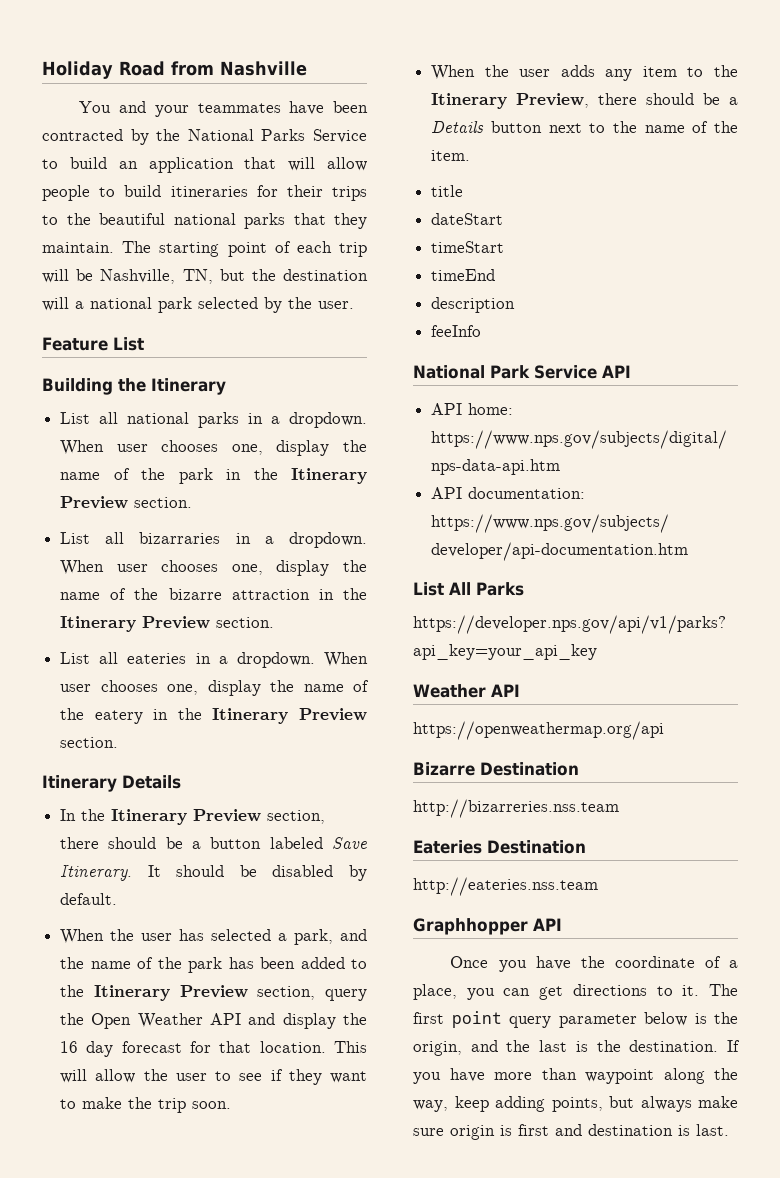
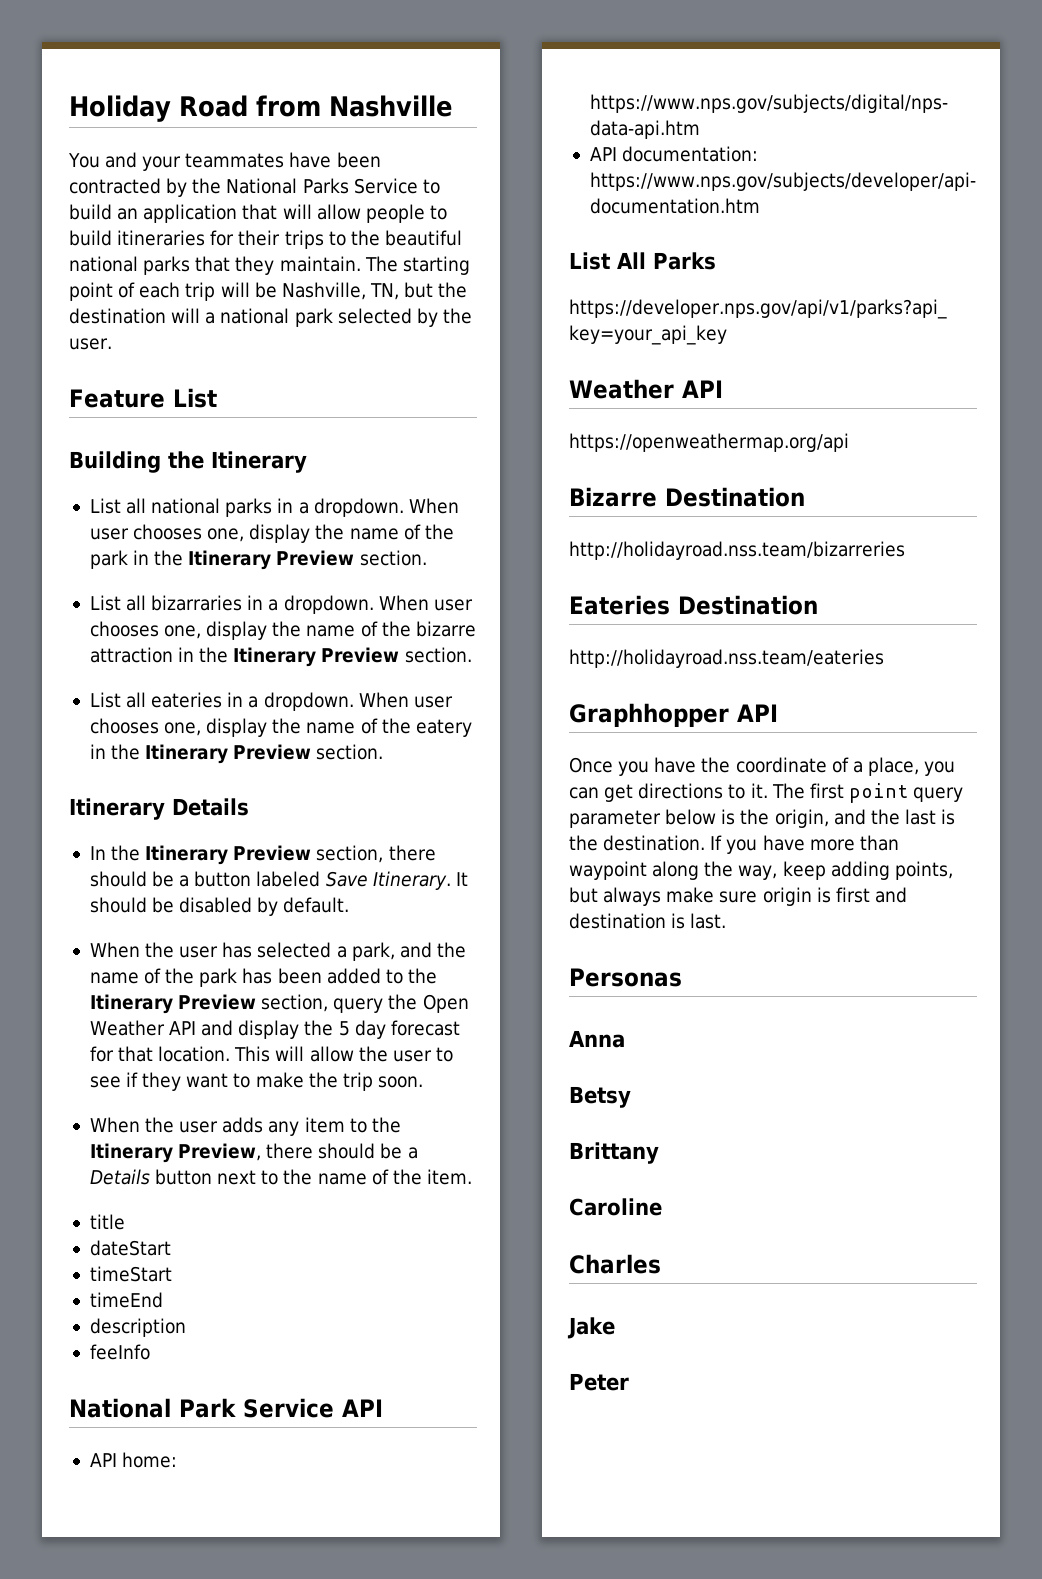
- When the user has selected a park, and the name of the park has been added to the Itinerary Preview section, query the Open Weather API and display the 16 day forecast for that location.
+ When the user has selected a park, and the name of the park has been added to the Itinerary Preview section, query the Open Weather API and display the 5 day forecast for that location.
- http://bizarreries.nss.team
+ http://holidayroad.nss.team/bizarreries
- http://eateries.nss.team
+ http://holidayroad.nss.team/eateries
+ Personas
+ Anna
+ Betsy
+ Brittany
+ Caroline
+ Charles
+ Jake
+ Peter

